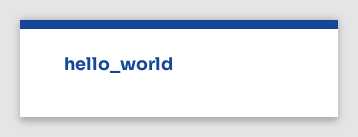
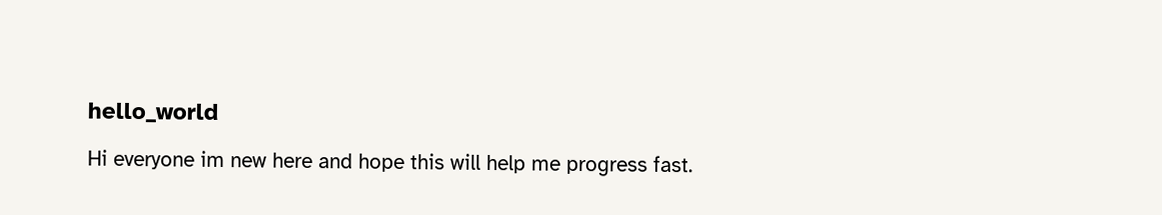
+ Hi everyone im new here and hope this will help me progress fast.

